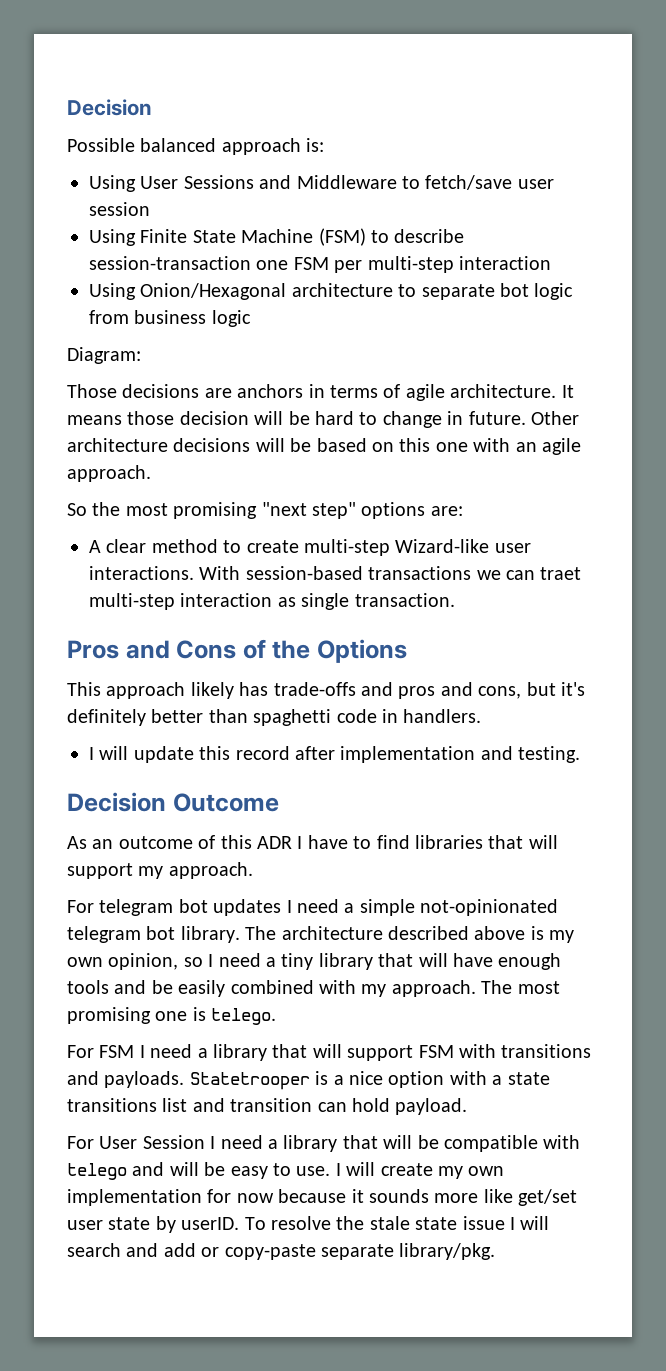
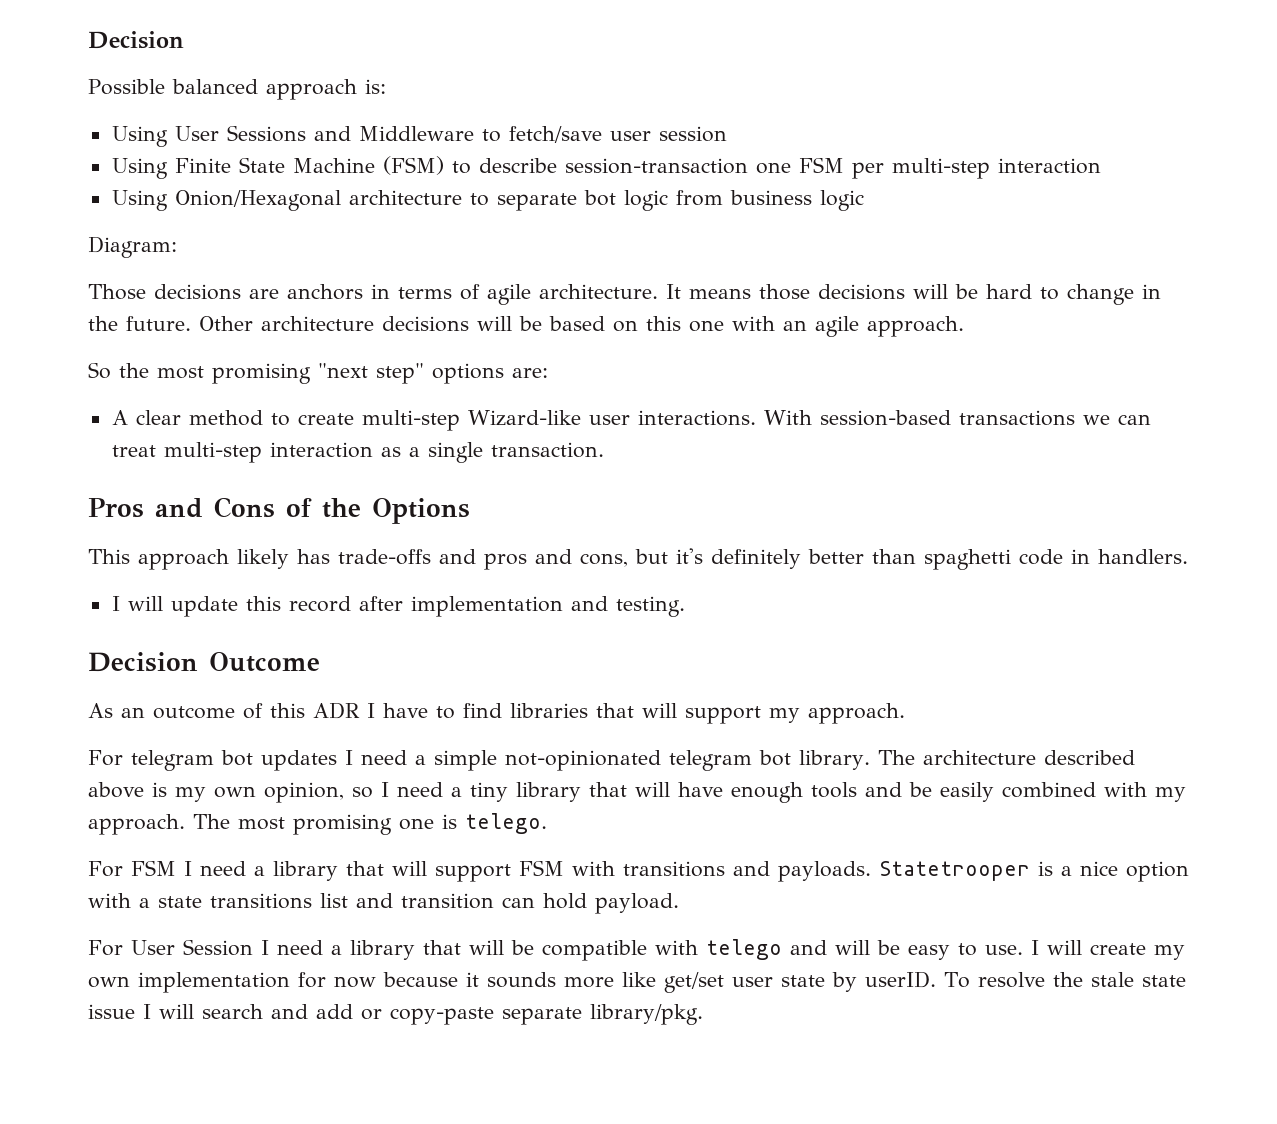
- It means those decision will be hard to change in future.
+ It means those decisions will be hard to change in the future.
- With session-based transactions we can traet multi-step interaction as single transaction.
+ With session-based transactions we can treat multi-step interaction as a single transaction.

